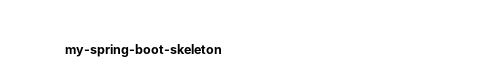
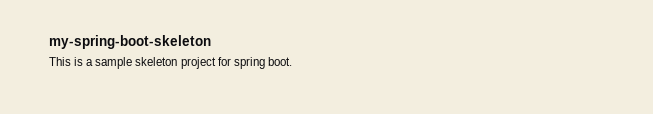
+ This is a sample skeleton project for spring boot.

